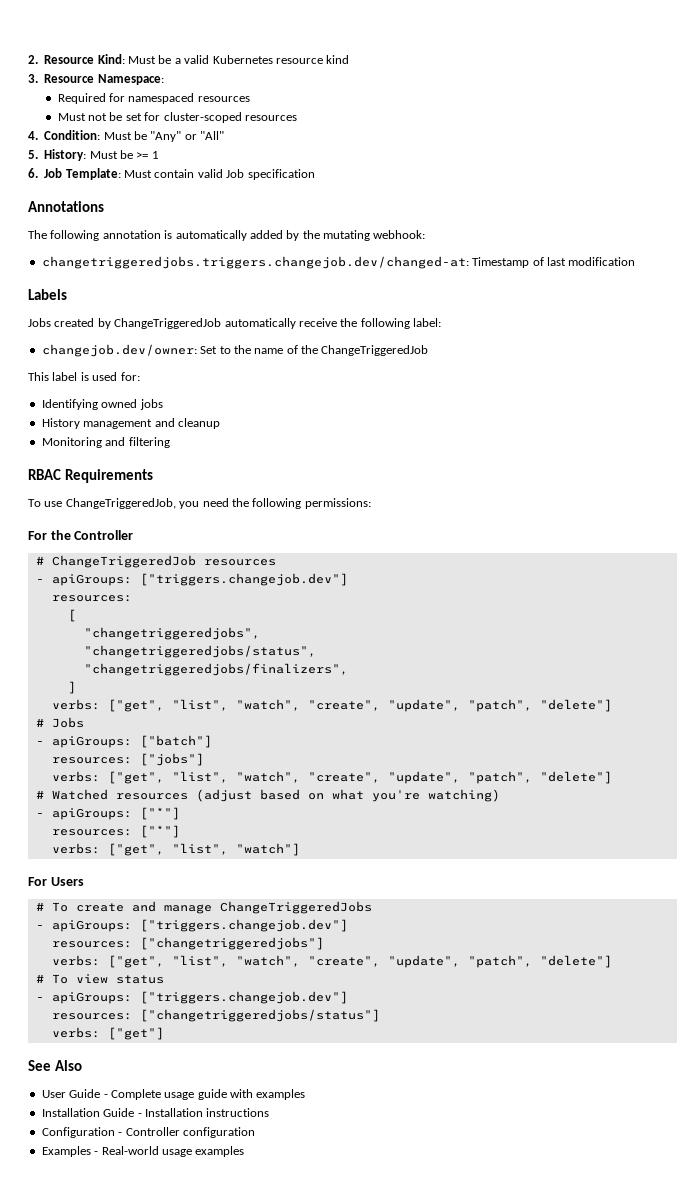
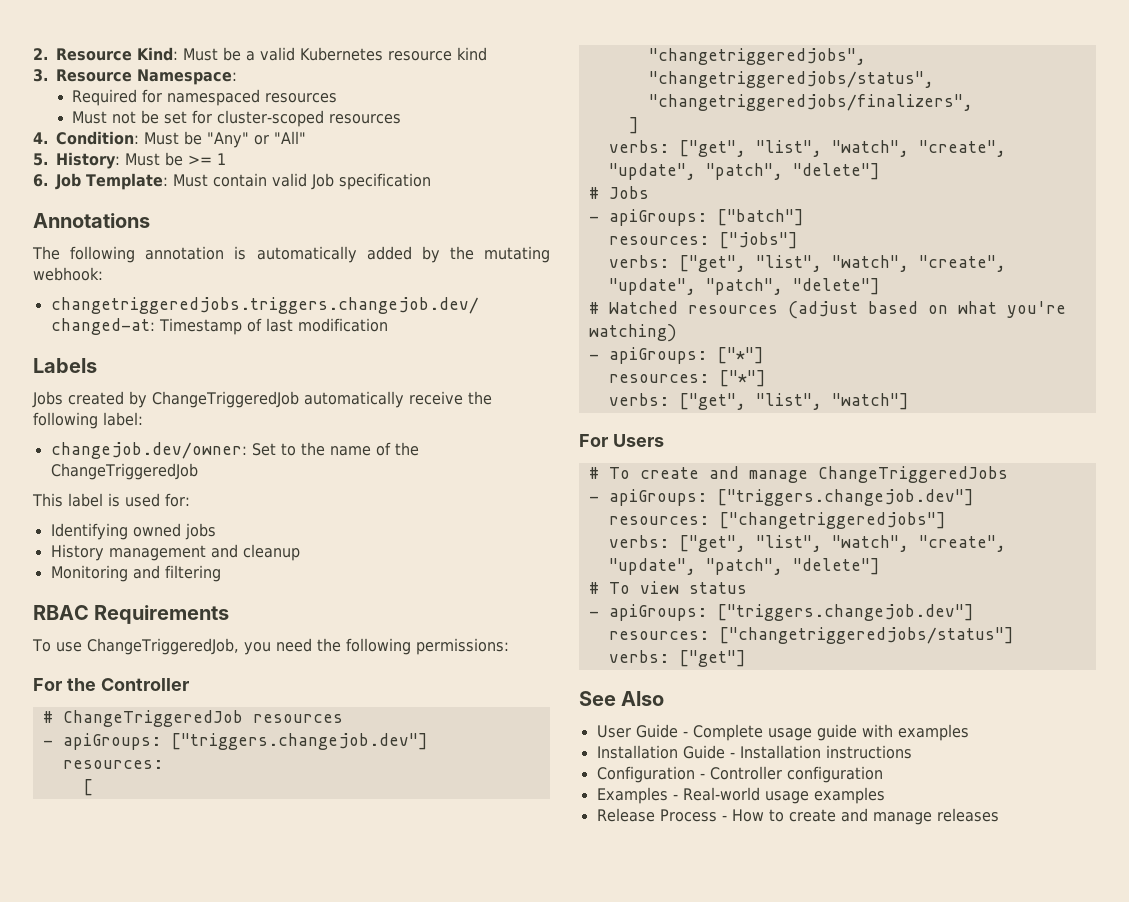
+ Release Process - How to create and manage releases

